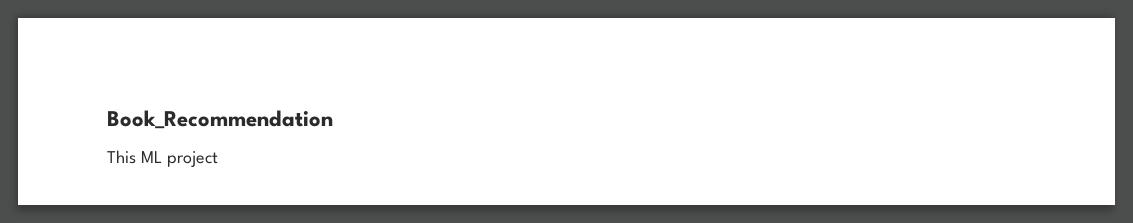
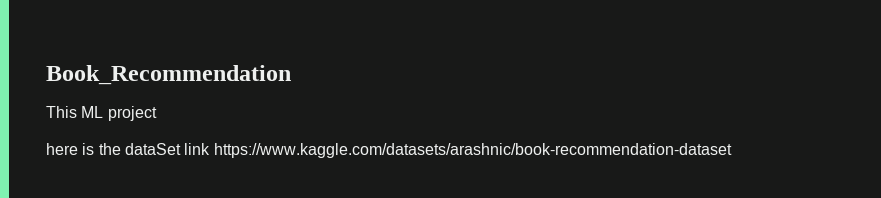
+ here is the dataSet link https://www.kaggle.com/datasets/arashnic/book-recommendation-dataset

